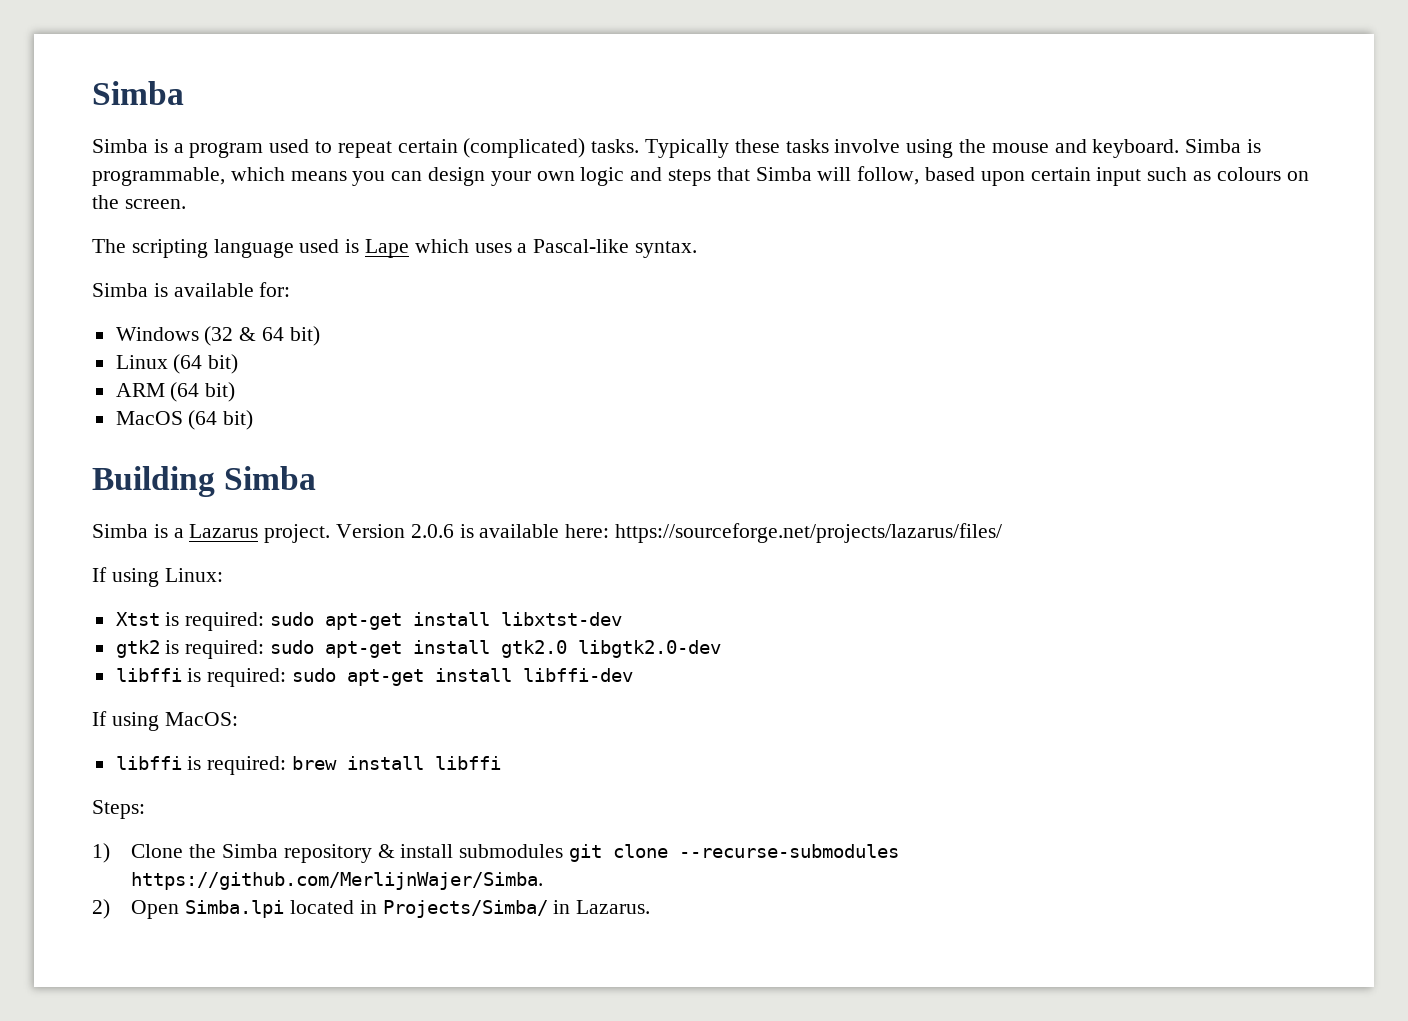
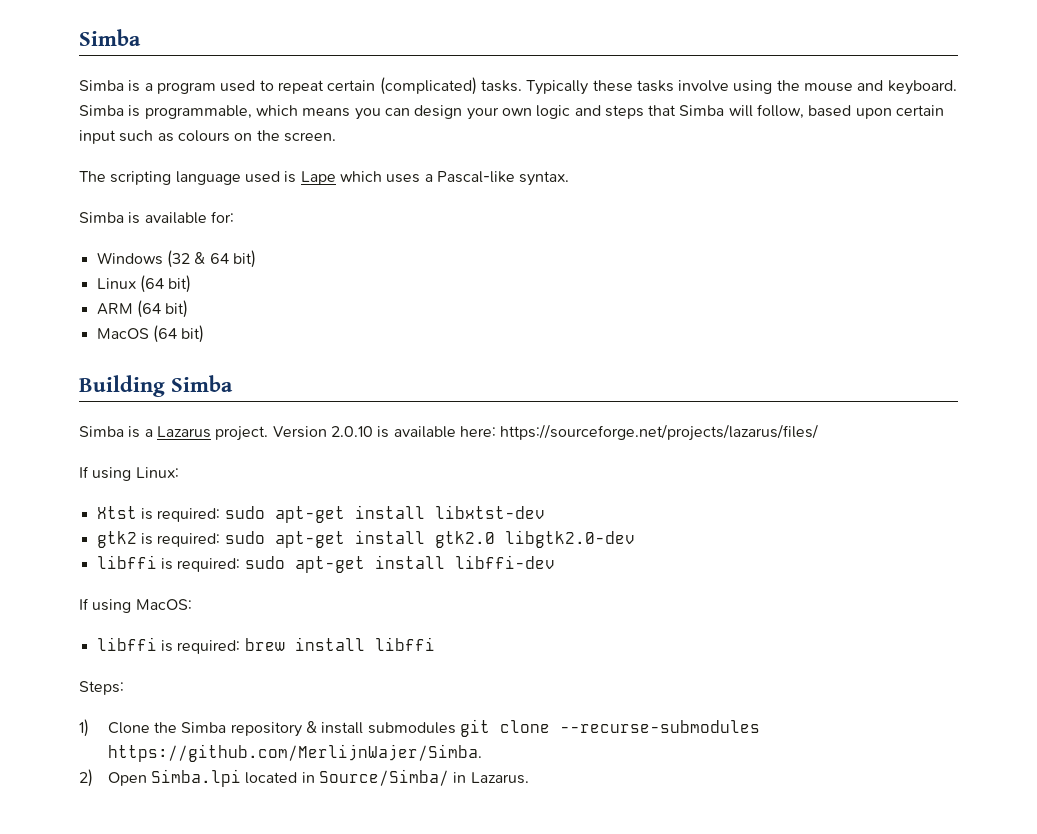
- Version 2.0.6 is available here: https://sourceforge.net/projects/lazarus/files/
+ Version 2.0.10 is available here: https://sourceforge.net/projects/lazarus/files/
- 2) Open Simba.lpi located in Projects/Simba/ in Lazarus.
+ 2) Open Simba.lpi located in Source/Simba/ in Lazarus.

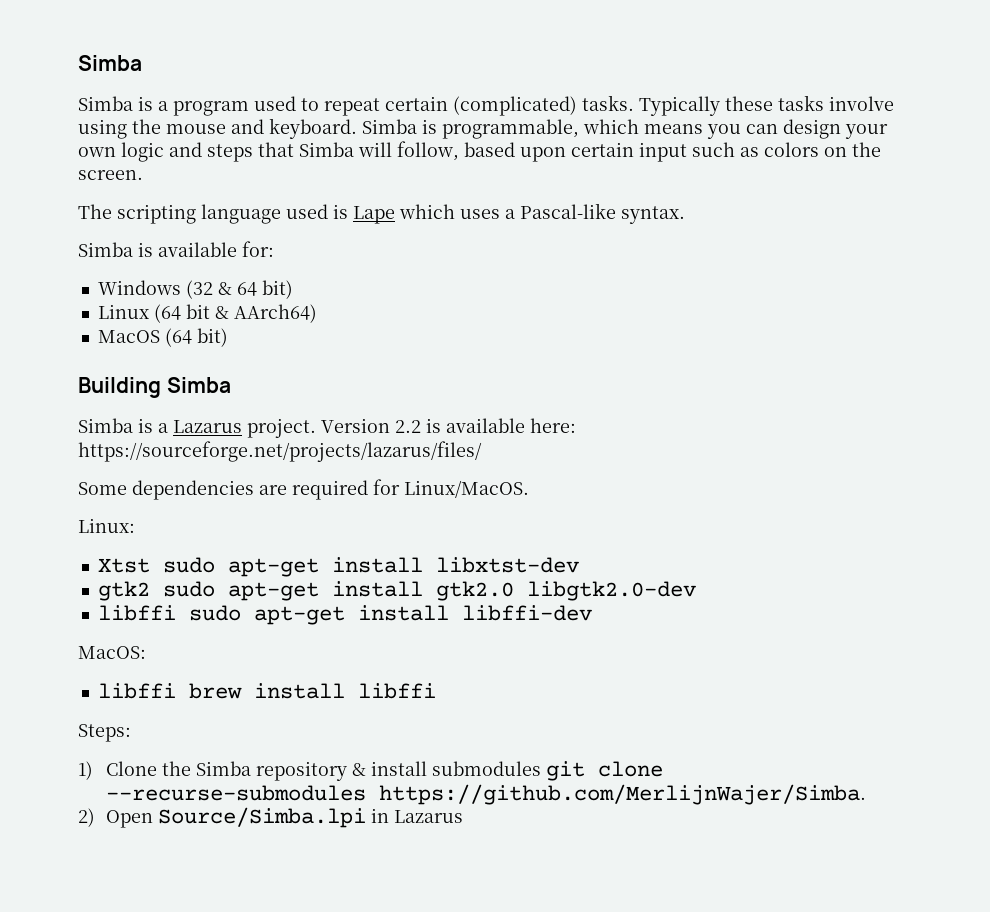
- Simba is programmable, which means you can design your own logic and steps that Simba will follow, based upon certain input such as colours on the screen.
+ Simba is programmable, which means you can design your own logic and steps that Simba will follow, based upon certain input such as colors on the screen.
- Linux (64 bit)
- ARM (64 bit)
+ Linux (64 bit & AArch64)
- Version 2.0.10 is available here: https://sourceforge.net/projects/lazarus/files/
+ Version 2.2 is available here: https://sourceforge.net/projects/lazarus/files/
- If using Linux:
+ Some dependencies are required for Linux/MacOS.
+ Linux:
- Xtst is required: sudo apt-get install libxtst-dev
+ Xtst sudo apt-get install libxtst-dev
- gtk2 is required: sudo apt-get install gtk2.0 libgtk2.0-dev
+ gtk2 sudo apt-get install gtk2.0 libgtk2.0-dev
- libffi is required: sudo apt-get install libffi-dev
+ libffi sudo apt-get install libffi-dev
- If using MacOS:
+ MacOS:
- libffi is required: brew install libffi
+ libffi brew install libffi
- 2) Open Simba.lpi located in Source/Simba/ in Lazarus.
+ 2) Open Source/Simba.lpi in Lazarus

